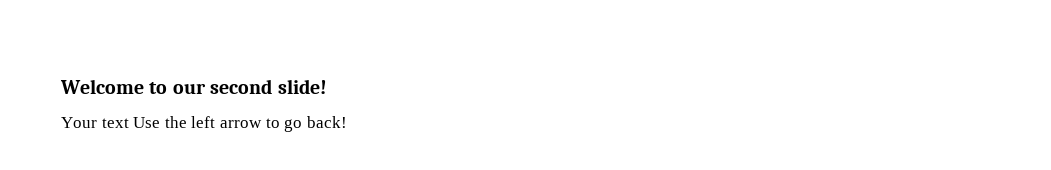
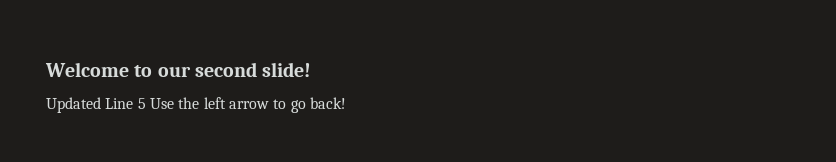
- Your text Use the left arrow to go back!
+ Updated Line 5 Use the left arrow to go back!

